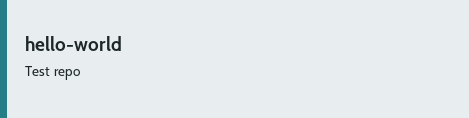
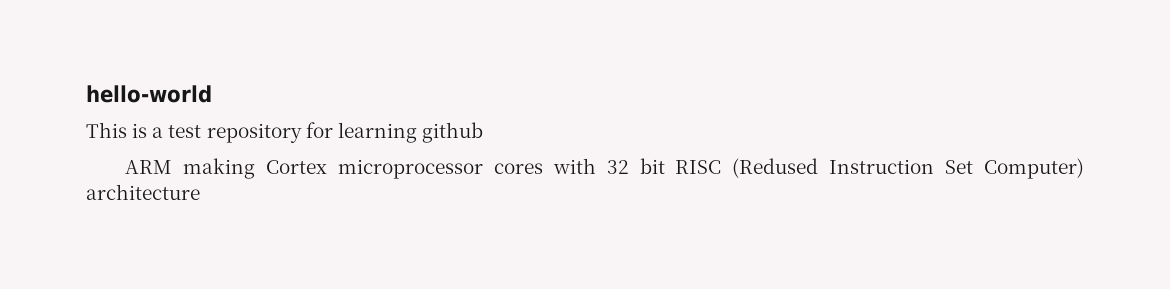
- Test repo
+ This is a test repository for learning github
+ ARM making Cortex microprocessor cores with 32 bit RISC (Redused Instruction Set Computer) architecture

